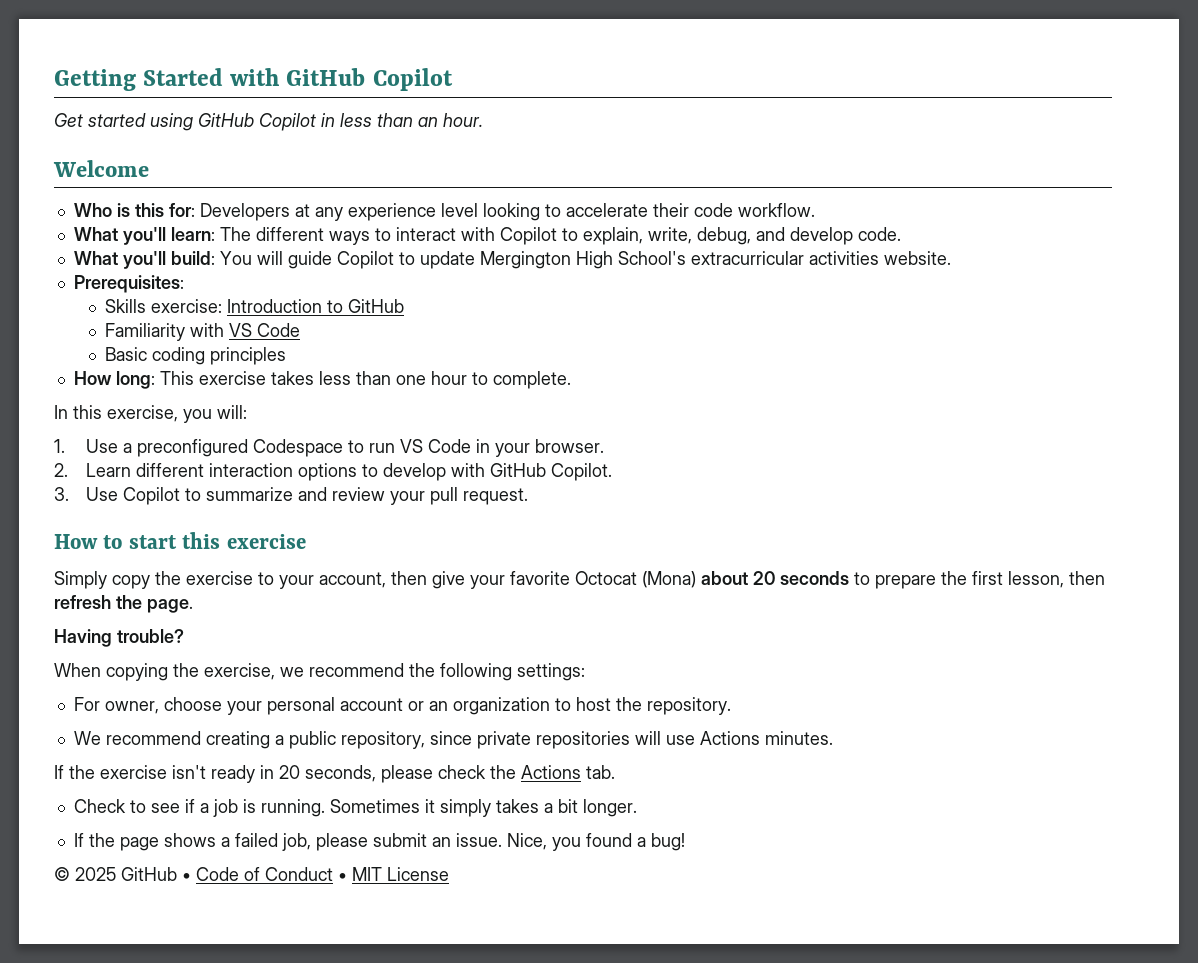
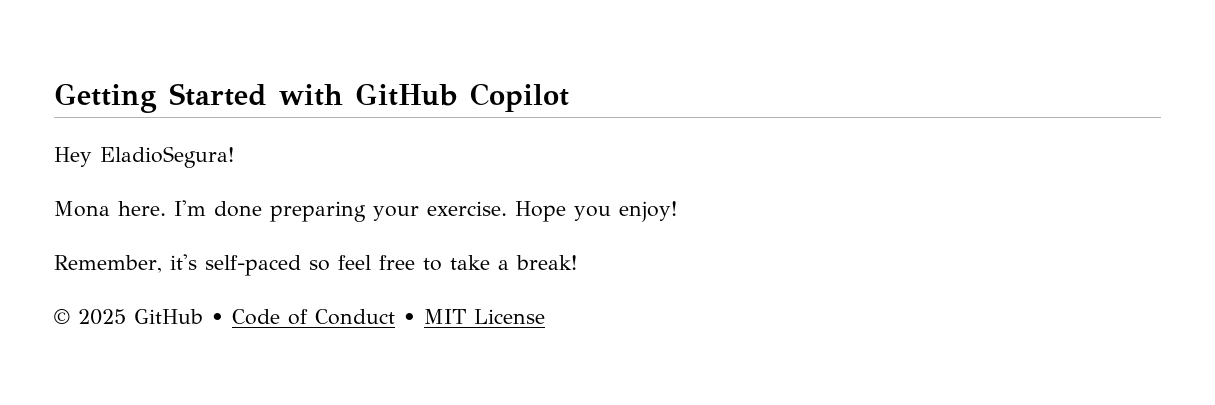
- Get started using GitHub Copilot in less than an hour.
- Welcome
- Who is this for: Developers at any experience level looking to accelerate their code workflow.
- What you'll learn: The different ways to interact with Copilot to explain, write, debug, and develop code.
- What you'll build: You will guide Copilot to update Mergington High School's extracurricular activities website.
- Prerequisites:
- Skills exercise: Introduction to GitHub
- Familiarity with VS Code
- Basic coding principles
- How long: This exercise takes less than one hour to complete.
- In this exercise, you will:
- 1. Use a preconfigured Codespace to run VS Code in your browser.
- 2. Learn different interaction options to develop with GitHub Copilot.
- 3. Use Copilot to summarize and review your pull request.
- How to start this exercise
- Simply copy the exercise to your account, then give your favorite Octocat (Mona) about 20 seconds to prepare the first lesson, then refresh the page.
- Having trouble?
- When copying the exercise, we recommend the following settings:
- For owner, choose your personal account or an organization to host the repository.
- We recommend creating a public repository, since private repositories will use Actions minutes.
- If the exercise isn't ready in 20 seconds, please check the Actions tab.
- Check to see if a job is running. Sometimes it simply takes a bit longer.
- If the page shows a failed job, please submit an issue. Nice, you found a bug!
+ Hey EladioSegura!
+ Mona here. I'm done preparing your exercise. Hope you enjoy!
+ Remember, it's self-paced so feel free to take a break!

